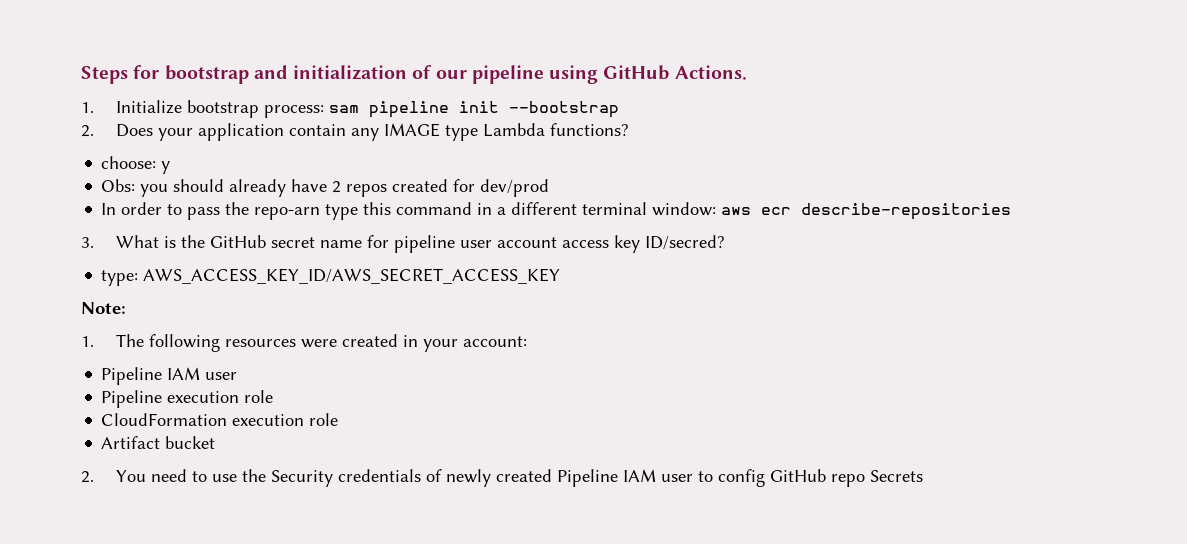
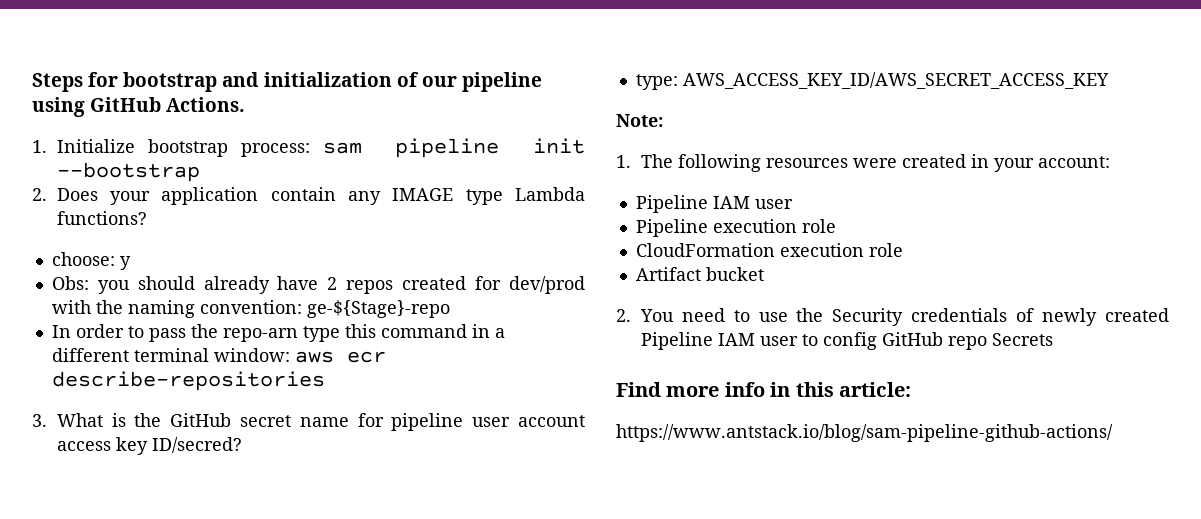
- Obs: you should already have 2 repos created for dev/prod
+ Obs: you should already have 2 repos created for dev/prod with the naming convention: ge-${Stage}-repo
+ Find more info in this article:
+ https://www.antstack.io/blog/sam-pipeline-github-actions/

